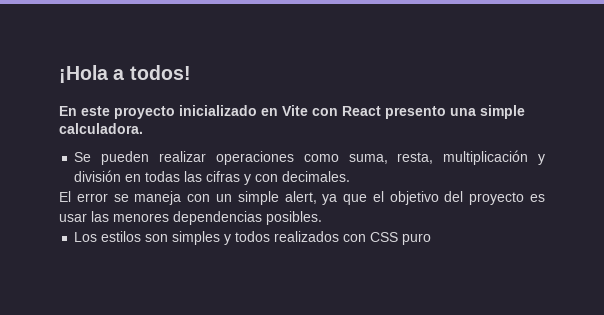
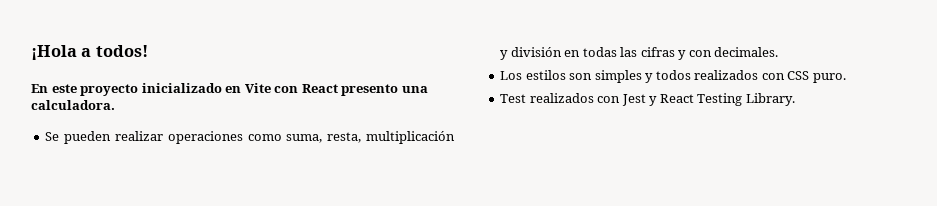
- En este proyecto inicializado en Vite con React presento una simple calculadora.
+ En este proyecto inicializado en Vite con React presento una calculadora.
- El error se maneja con un simple alert, ya que el objetivo del proyecto es usar las menores dependencias posibles.
- Los estilos son simples y todos realizados con CSS puro
+ Los estilos son simples y todos realizados con CSS puro.
+ Test realizados con Jest y React Testing Library.

